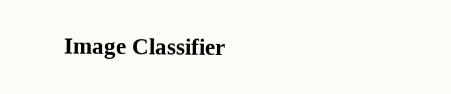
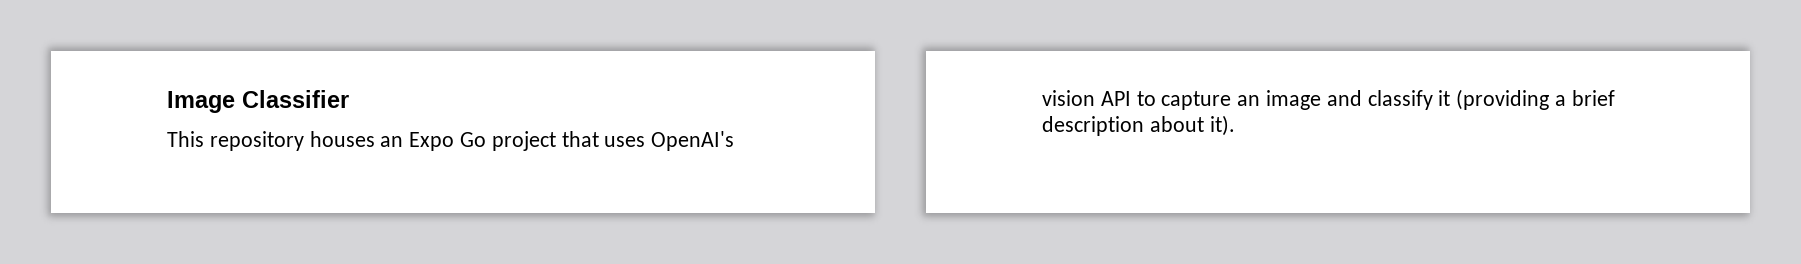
+ This repository houses an Expo Go project that uses OpenAI's vision API to capture an image and classify it (providing a brief description about it).

